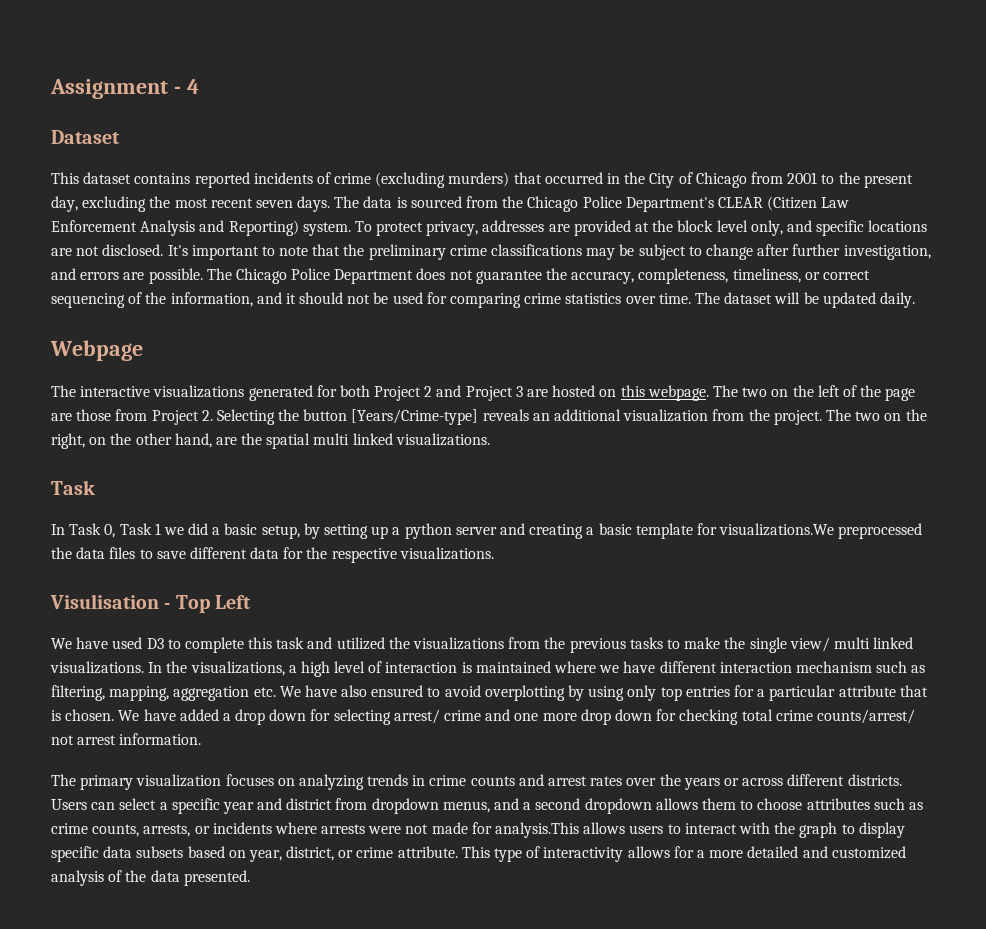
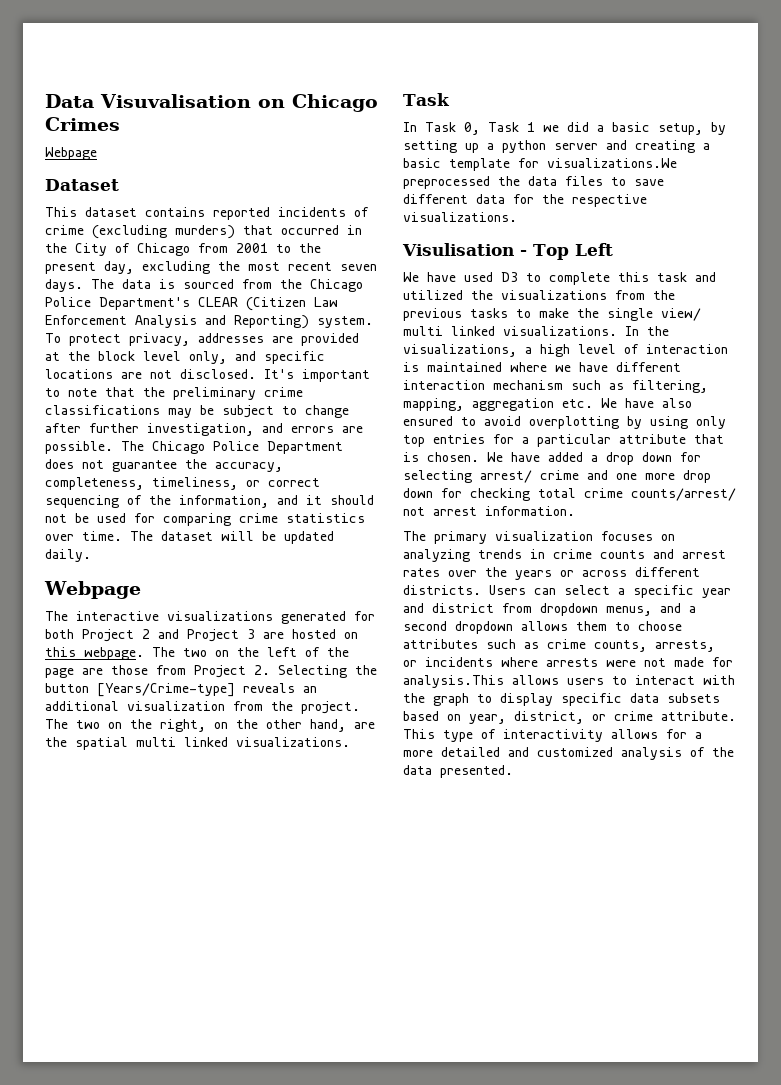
- Assignment - 4
+ Data Visuvalisation on Chicago Crimes
+ Webpage

